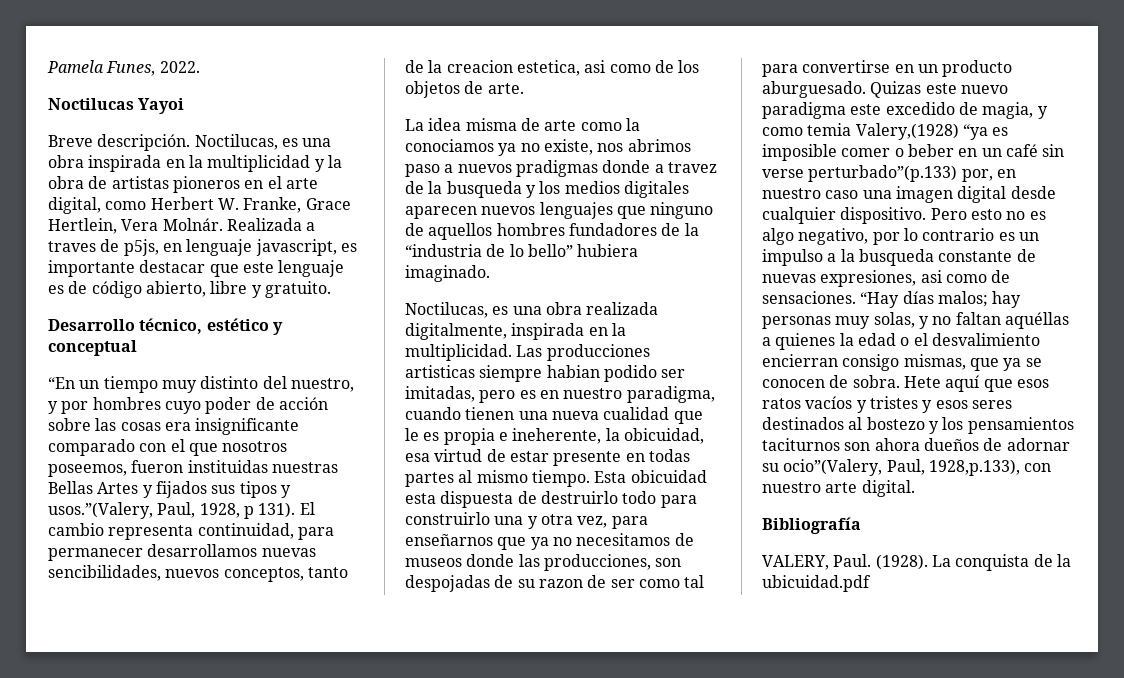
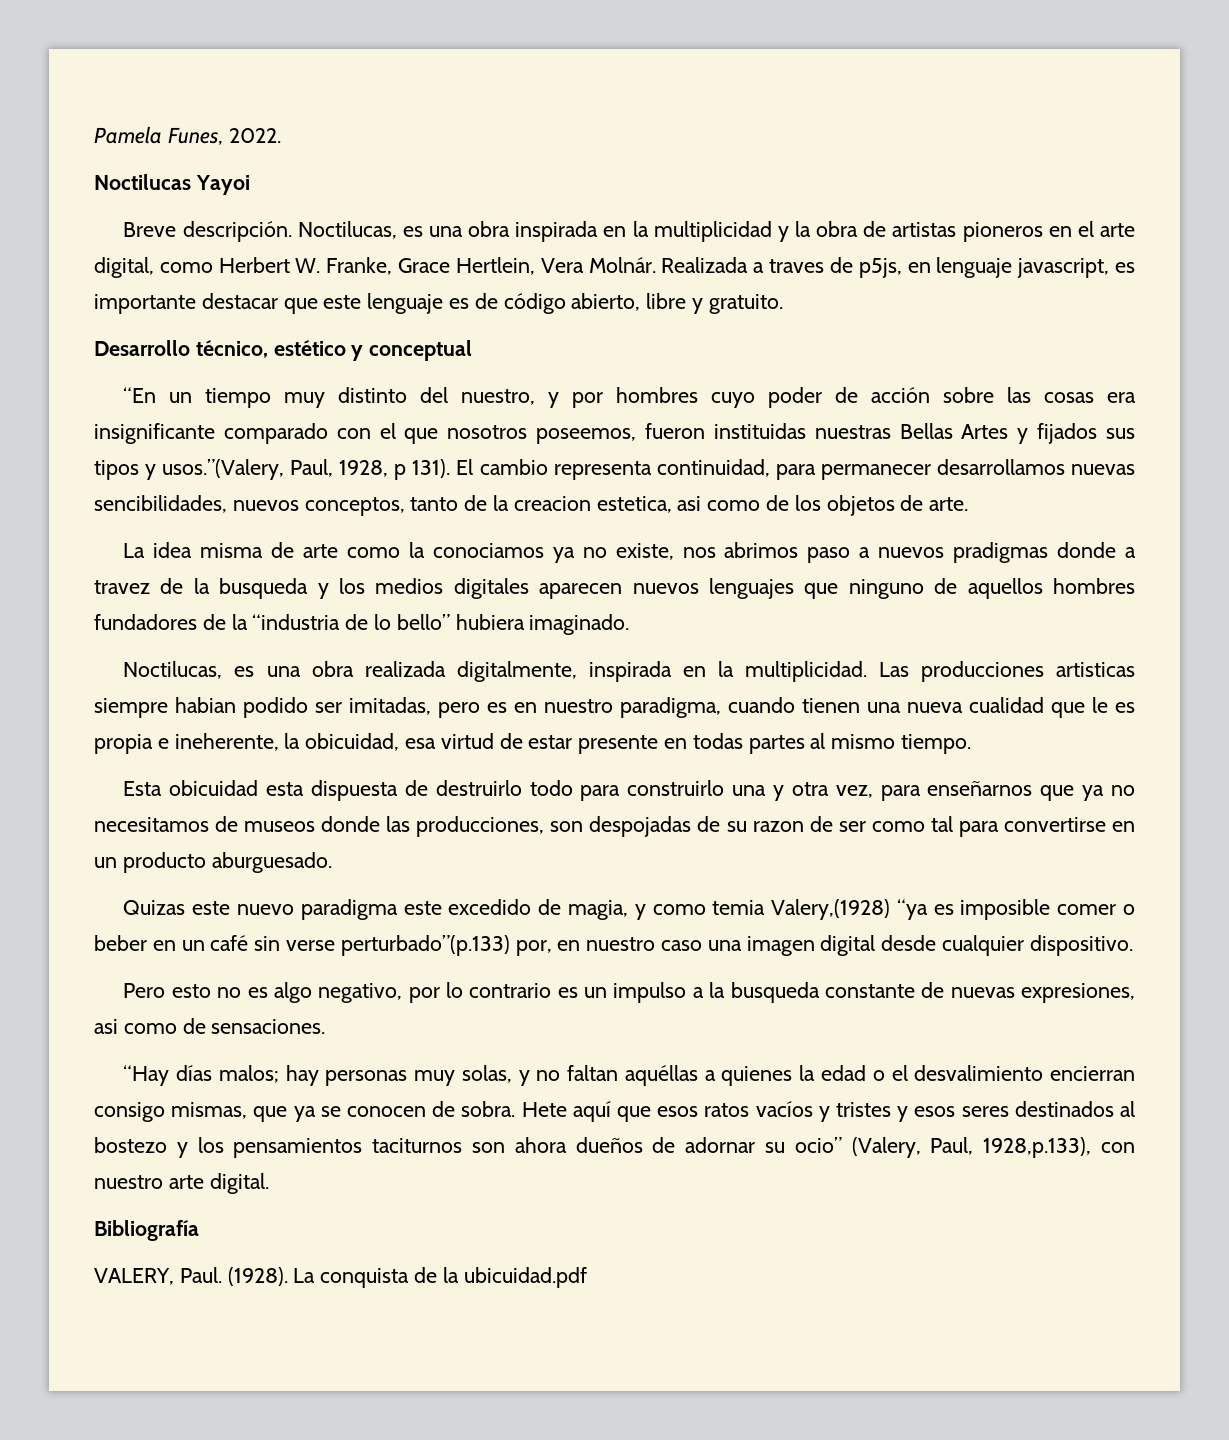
- Las producciones artisticas siempre habian podido ser imitadas, pero es en nuestro paradigma, cuando tienen una nueva cualidad que le es propia e ineherente, la obicuidad, esa virtud de estar presente en todas partes al mismo tiempo. Esta obicuidad esta dispuesta de destruirlo todo para construirlo una y otra vez, para enseñarnos que ya no necesitamos de museos donde las producciones, son despojadas de su razon de ser como tal para convertirse en un producto aburguesado. Quizas este nuevo paradigma este excedido de magia, y como temia Valery,(1928) “ya es imposible comer o beber en un café sin verse perturbado”(p.133) por, en nuestro caso una imagen digital desde cualquier dispositivo. Pero esto no es algo negativo, por lo contrario es un impulso a la busqueda constante de nuevas expresiones, asi como de sensaciones. “Hay días malos;
+ Las producciones artisticas siempre habian podido ser imitadas, pero es en nuestro paradigma, cuando tienen una nueva cualidad que le es propia e ineherente, la obicuidad, esa virtud de estar presente en todas partes al mismo tiempo.
+ Esta obicuidad esta dispuesta de destruirlo todo para construirlo una y otra vez, para enseñarnos que ya no necesitamos de museos donde las producciones, son despojadas de su razon de ser como tal para convertirse en un producto aburguesado.
+ Quizas este nuevo paradigma este excedido de magia, y como temia Valery,(1928) “ya es imposible comer o beber en un café sin verse perturbado”(p.133) por, en nuestro caso una imagen digital desde cualquier dispositivo.
+ Pero esto no es algo negativo, por lo contrario es un impulso a la busqueda constante de nuevas expresiones, asi como de sensaciones.
+ “Hay días malos;
- Hete aquí que esos ratos vacíos y tristes y esos seres destinados al bostezo y los pensamientos taciturnos son ahora dueños de adornar su ocio”(Valery, Paul, 1928,p.133), con nuestro arte digital.
+ Hete aquí que esos ratos vacíos y tristes y esos seres destinados al bostezo y los pensamientos taciturnos son ahora dueños de adornar su ocio” (Valery, Paul, 1928,p.133), con nuestro arte digital.

